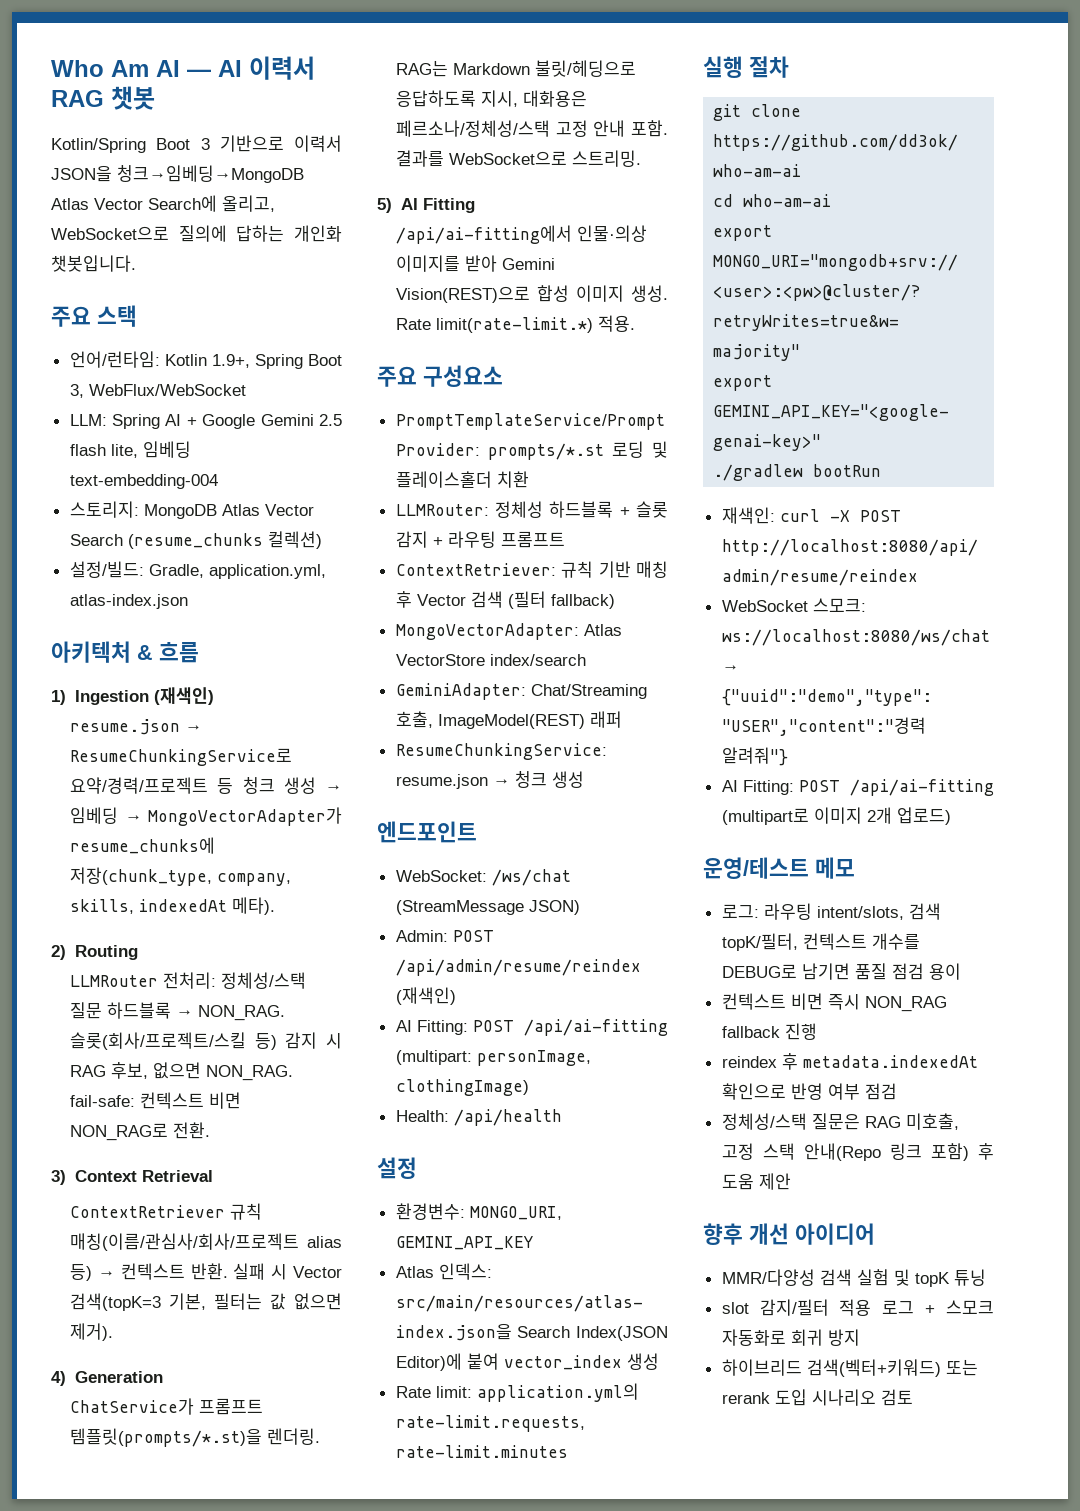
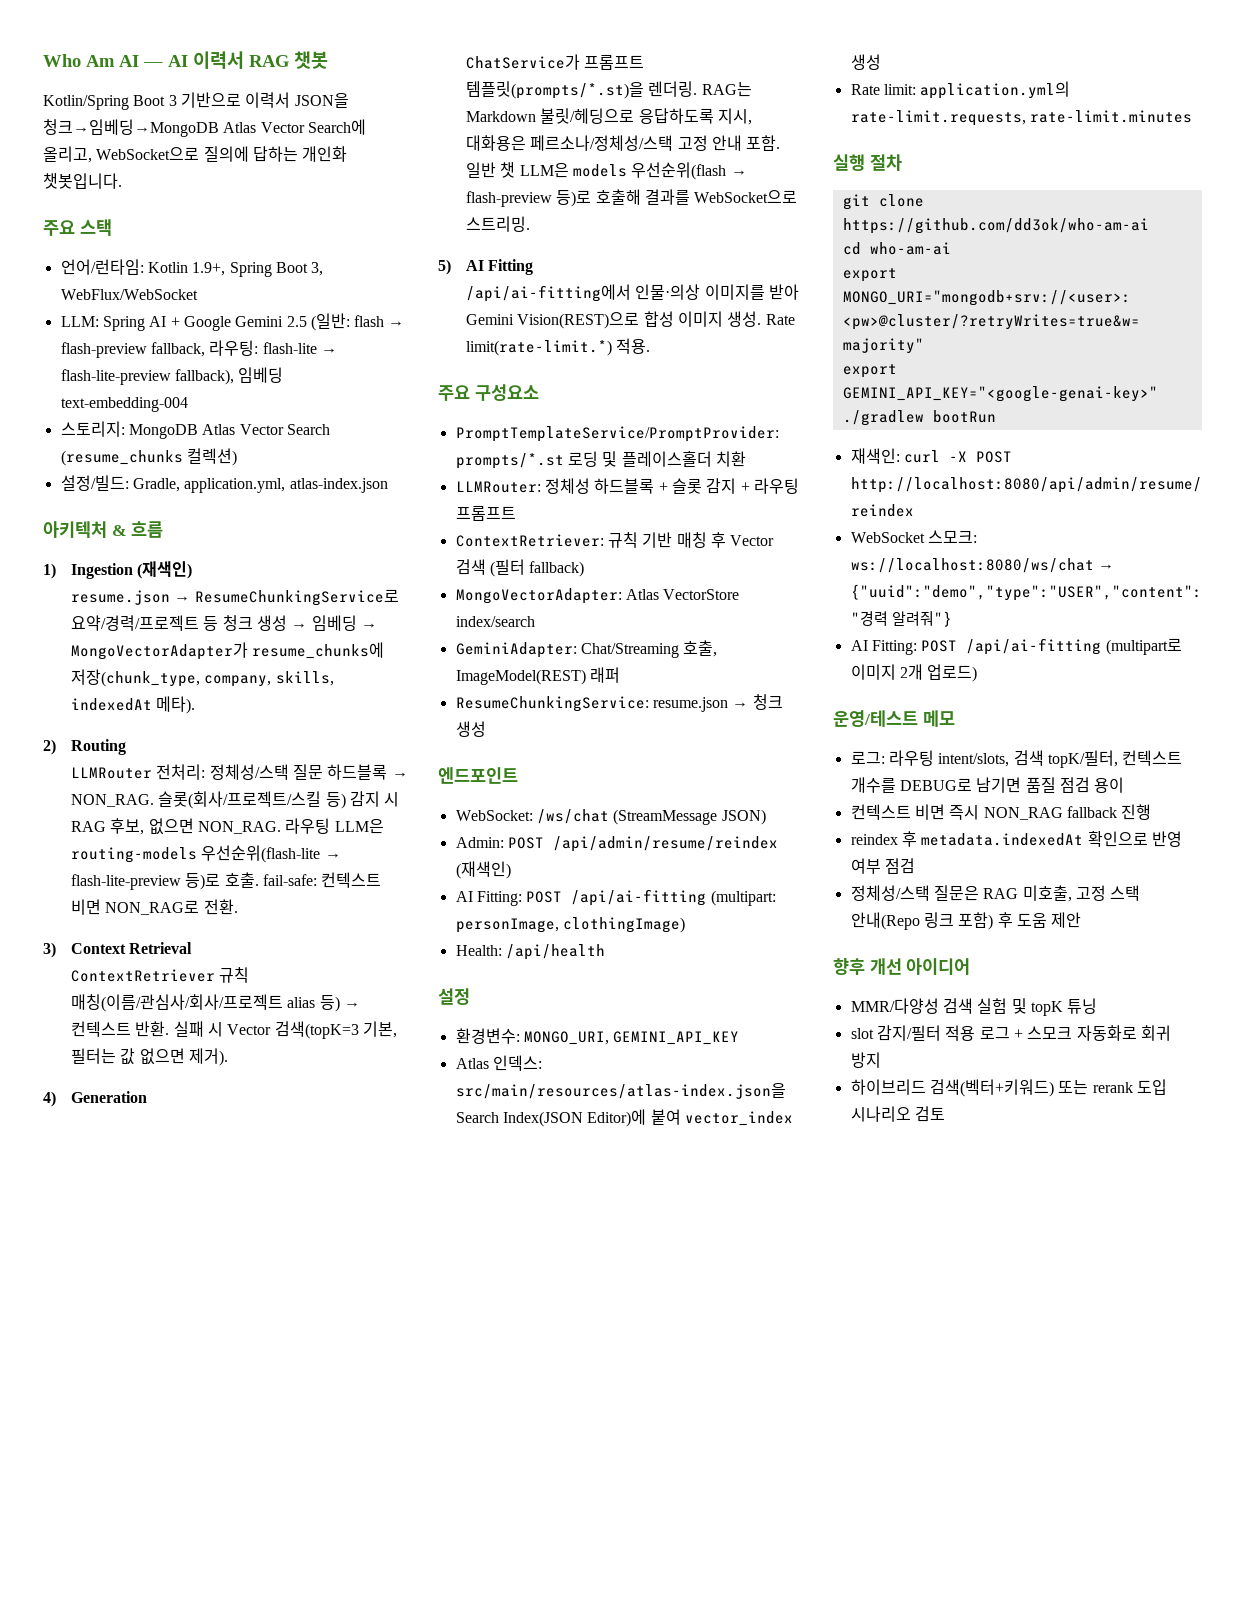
- LLM: Spring AI + Google Gemini 2.5 flash lite, 임베딩 text-embedding-004
+ LLM: Spring AI + Google Gemini 2.5 (일반: flash → flash-preview fallback, 라우팅: flash-lite → flash-lite-preview fallback), 임베딩 text-embedding-004
- 슬롯(회사/프로젝트/스킬 등) 감지 시 RAG 후보, 없으면 NON_RAG. fail-safe: 컨텍스트 비면 NON_RAG로 전환.
+ 슬롯(회사/프로젝트/스킬 등) 감지 시 RAG 후보, 없으면 NON_RAG. 라우팅 LLM은 routing-models 우선순위(flash-lite → flash-lite-preview 등)로 호출. fail-safe: 컨텍스트 비면 NON_RAG로 전환.
- 결과를 WebSocket으로 스트리밍.
+ 일반 챗 LLM은 models 우선순위(flash → flash-preview 등)로 호출해 결과를 WebSocket으로 스트리밍.

